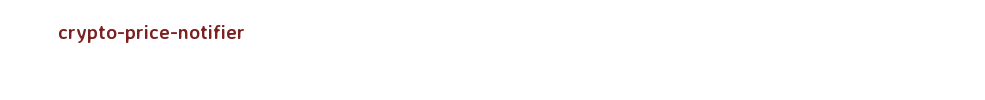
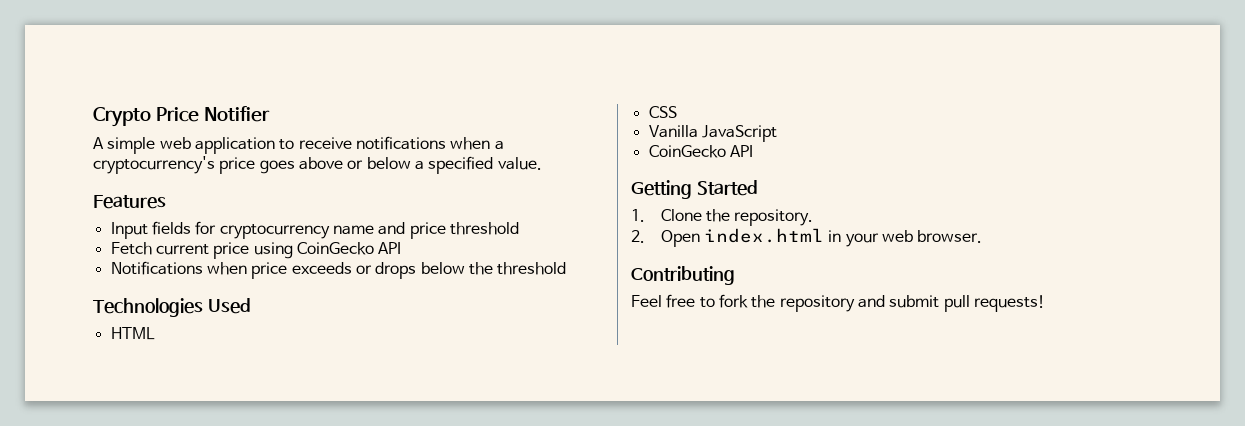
- crypto-price-notifier
+ Crypto Price Notifier
+ A simple web application to receive notifications when a cryptocurrency's price goes above or below a specified value.
+ Features
+ Input fields for cryptocurrency name and price threshold
+ Fetch current price using CoinGecko API
+ Notifications when price exceeds or drops below the threshold
+ Technologies Used
+ HTML
+ CSS
+ Vanilla JavaScript
+ CoinGecko API
+ Getting Started
+ 1. Clone the repository.
+ 2. Open index.html in your web browser.
+ Contributing
+ Feel free to fork the repository and submit pull requests!

